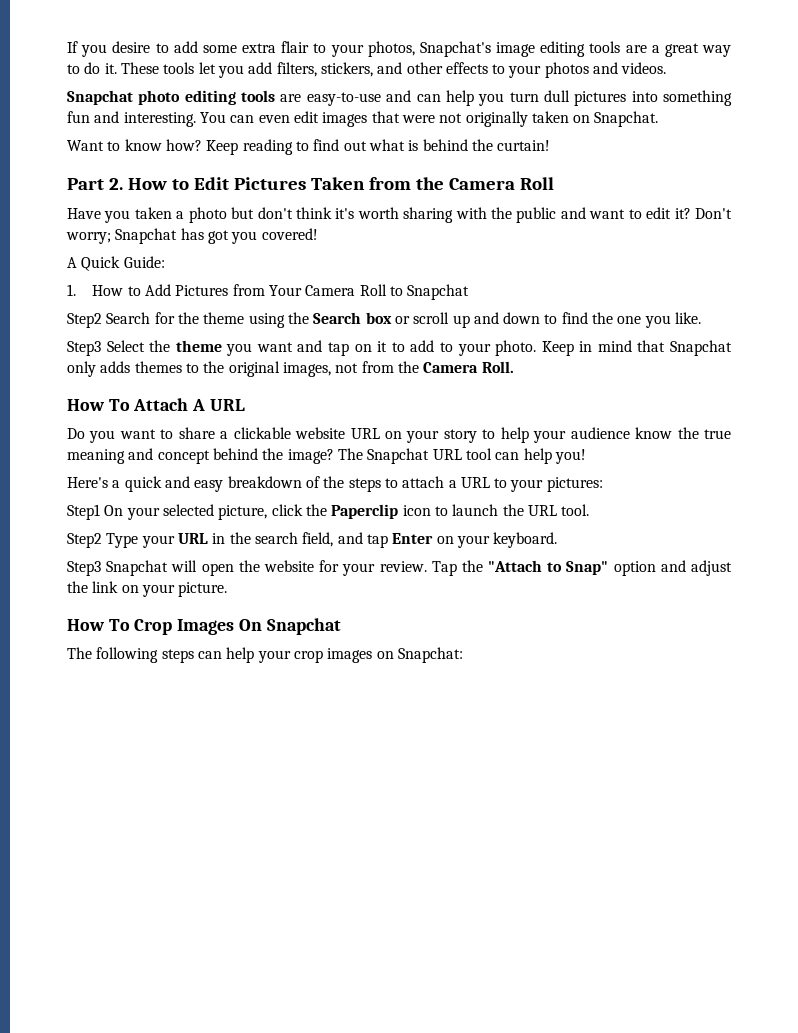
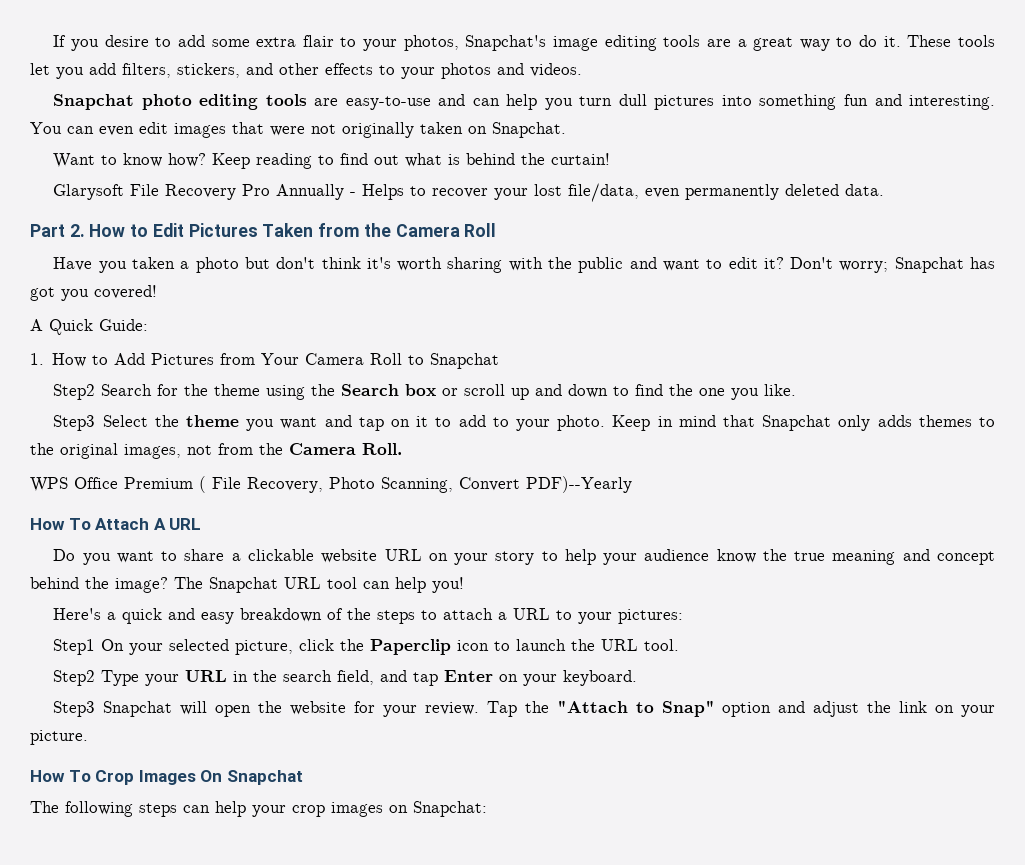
+ Glarysoft File Recovery Pro Annually - Helps to recover your lost file/data, even permanently deleted data.
+ WPS Office Premium ( File Recovery, Photo Scanning, Convert PDF)--Yearly

